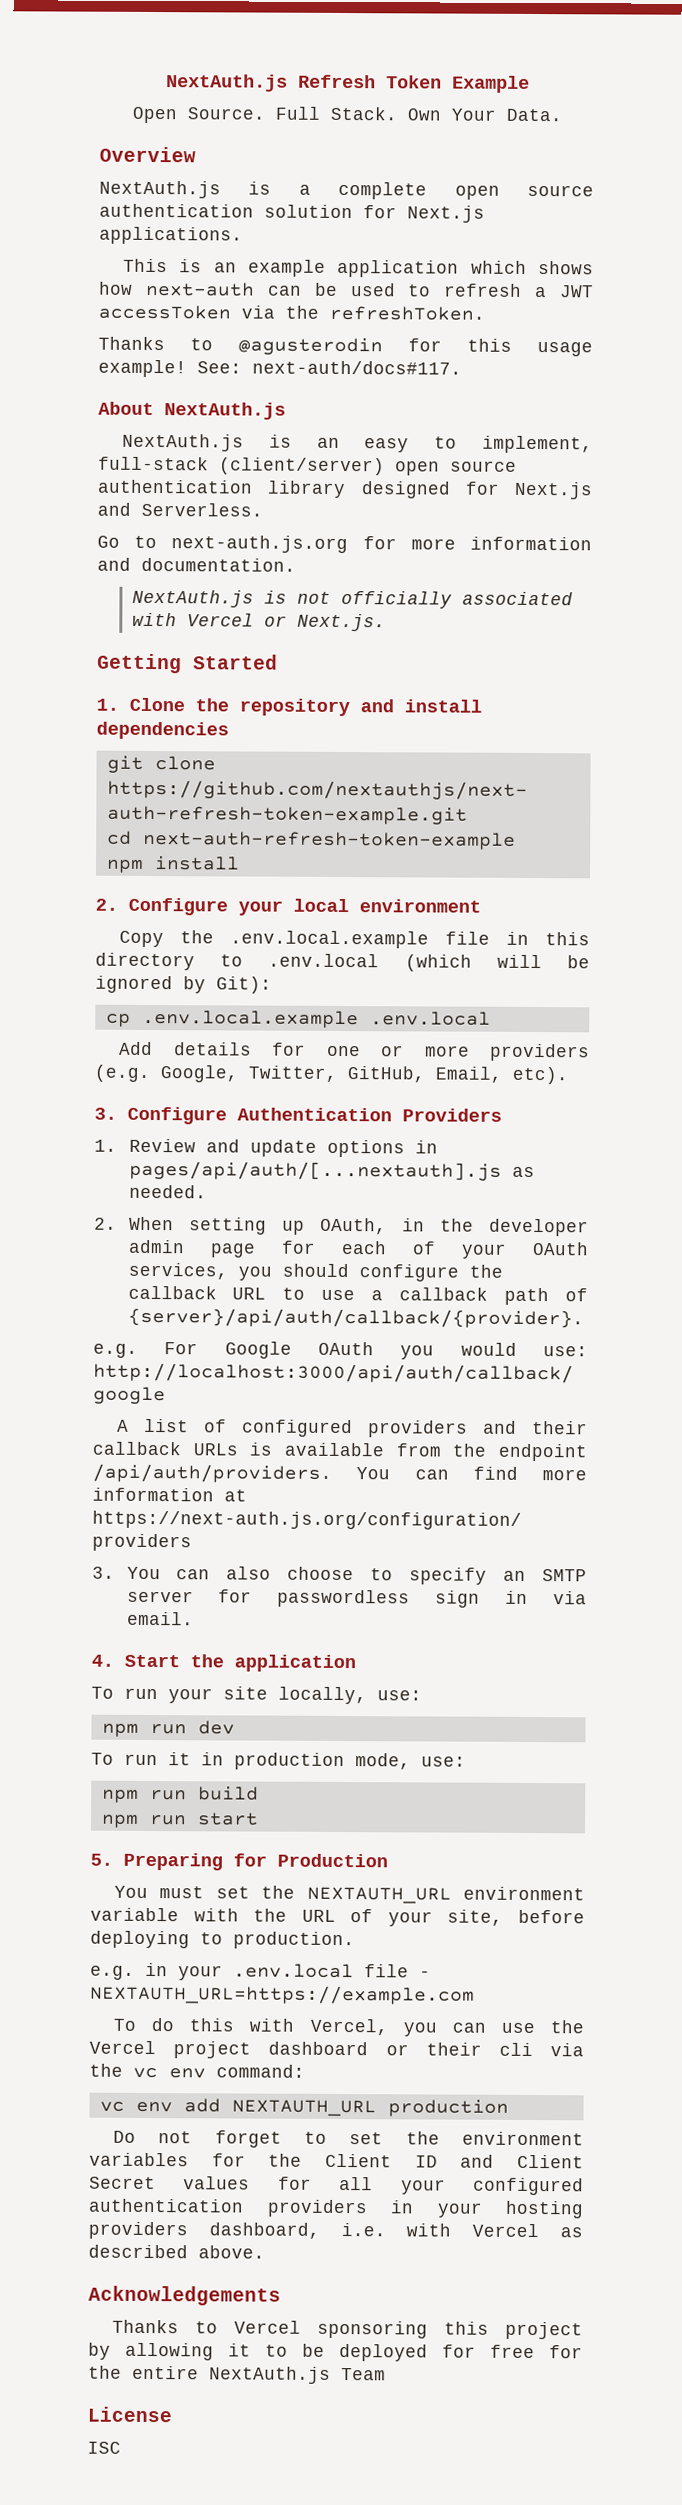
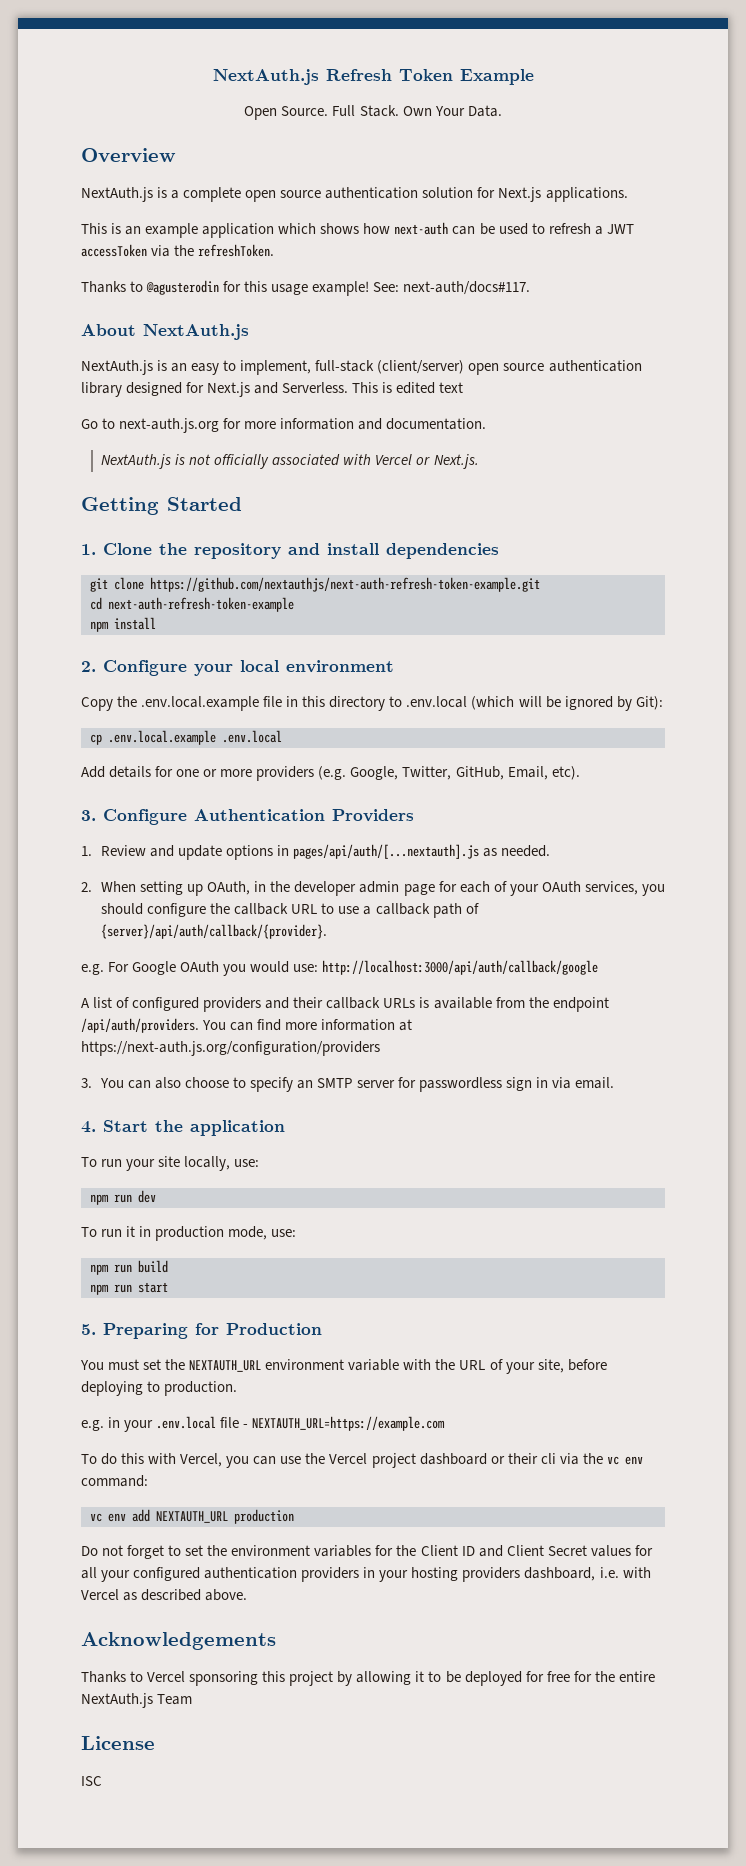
+ This is edited text

